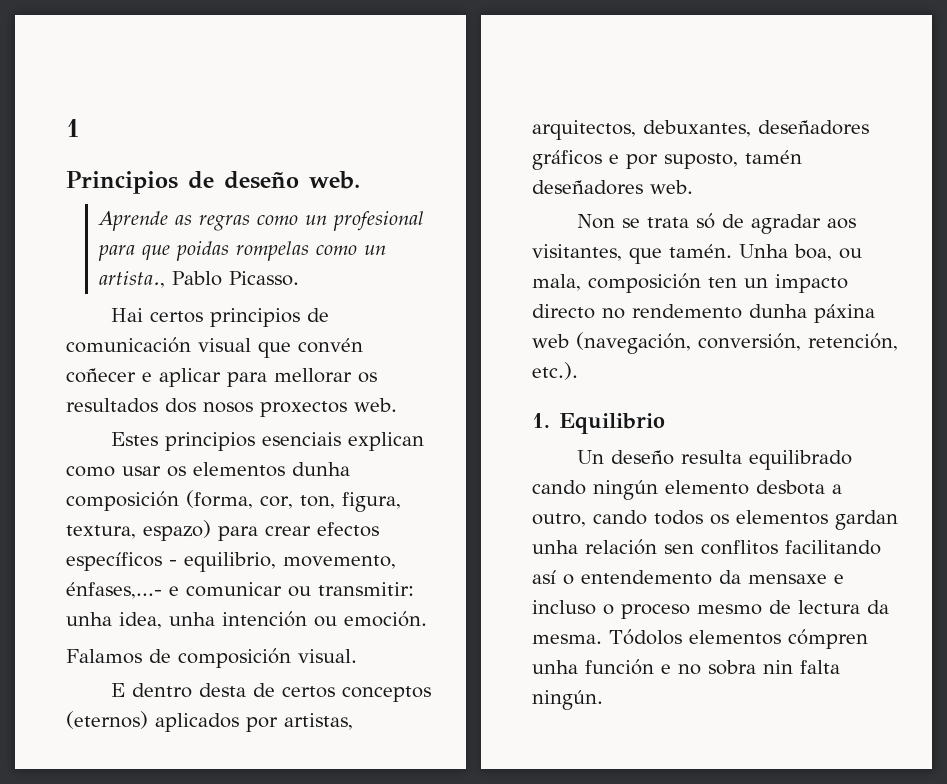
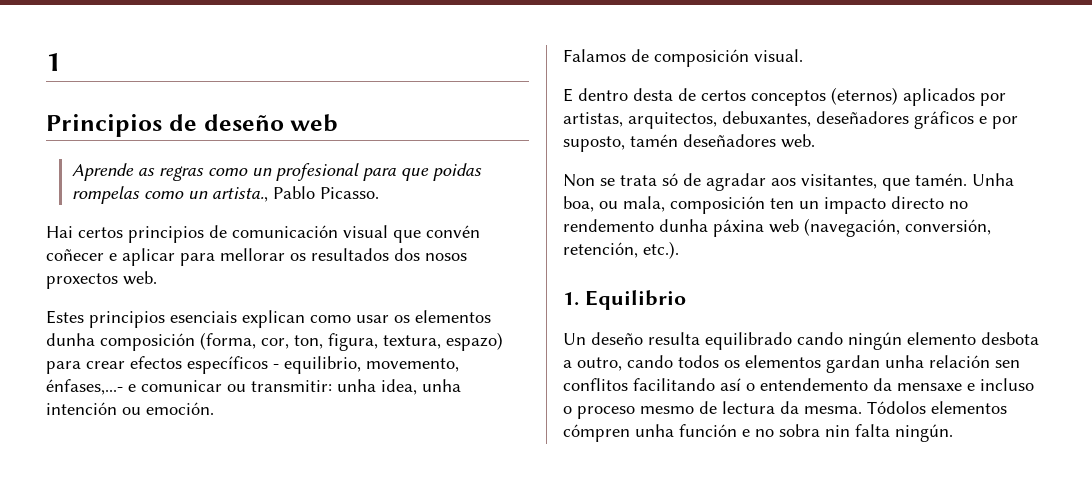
- Principios de deseño web.
+ Principios de deseño web

